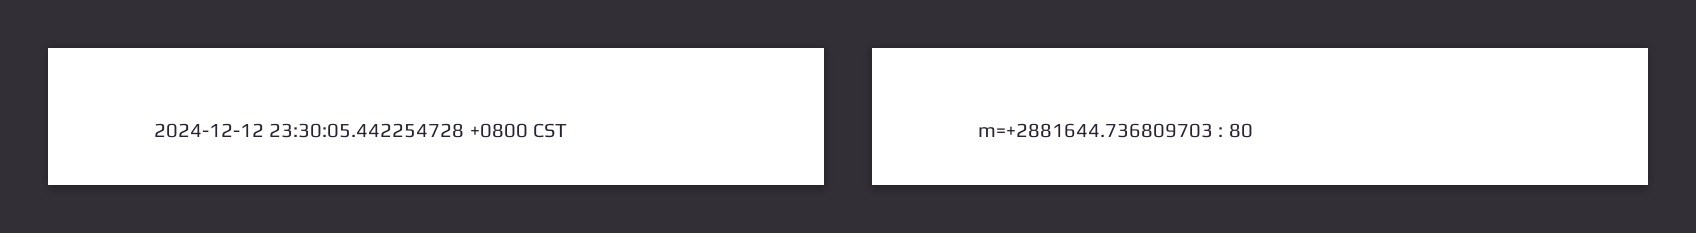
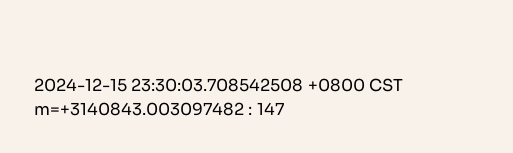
- 2024-12-12 23:30:05.442254728 +0800 CST m=+2881644.736809703 : 80
+ 2024-12-15 23:30:03.708542508 +0800 CST m=+3140843.003097482 : 147

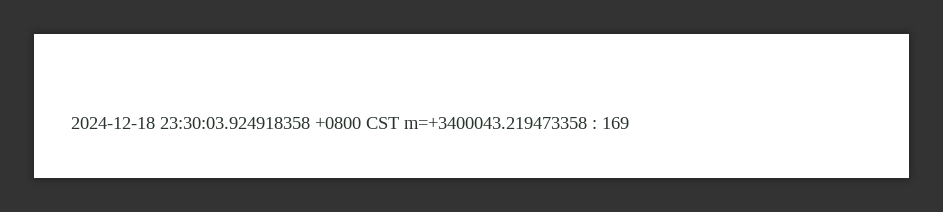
- 2024-12-15 23:30:03.708542508 +0800 CST m=+3140843.003097482 : 147
+ 2024-12-18 23:30:03.924918358 +0800 CST m=+3400043.219473358 : 169

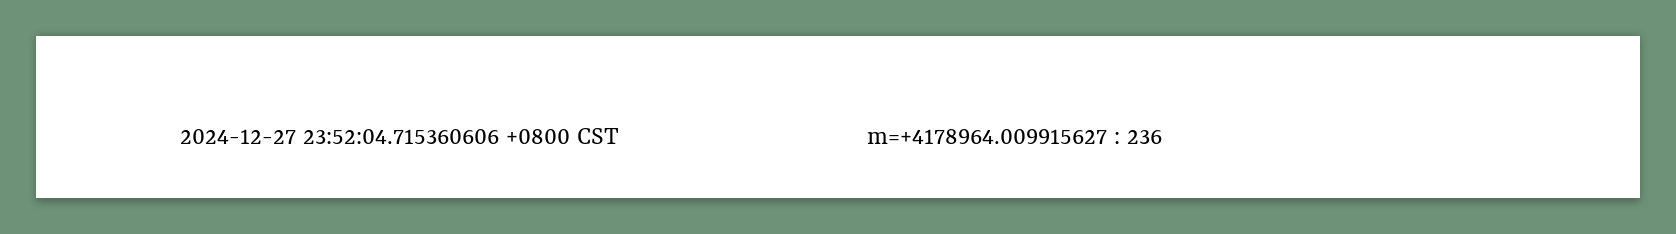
- 2024-12-18 23:30:03.924918358 +0800 CST m=+3400043.219473358 : 169
+ 2024-12-27 23:52:04.715360606 +0800 CST m=+4178964.009915627 : 236

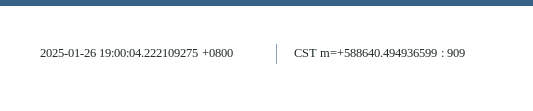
- 2024-12-27 23:52:04.715360606 +0800 CST m=+4178964.009915627 : 236
+ 2025-01-26 19:00:04.222109275 +0800 CST m=+588640.494936599 : 909

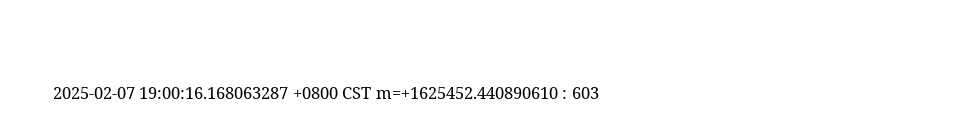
- 2025-01-26 19:00:04.222109275 +0800 CST m=+588640.494936599 : 909
+ 2025-02-07 19:00:16.168063287 +0800 CST m=+1625452.440890610 : 603

